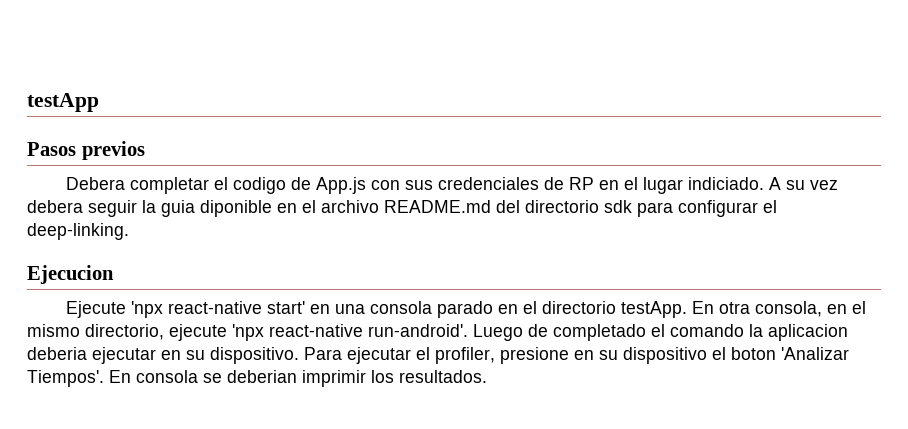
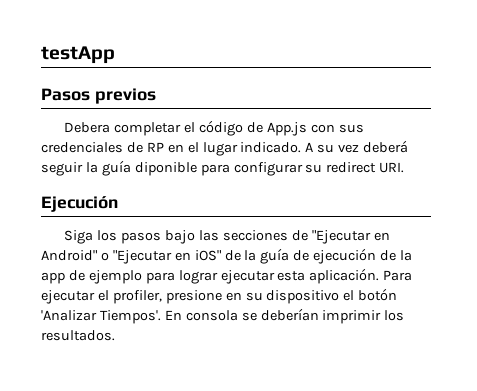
- Debera completar el codigo de App.js con sus credenciales de RP en el lugar indiciado.
+ Debera completar el código de App.js con sus credenciales de RP en el lugar indicado.
- A su vez debera seguir la guia diponible en el archivo README.md del directorio sdk para configurar el deep-linking.
- Ejecucion
- Ejecute 'npx react-native start' en una consola parado en el directorio testApp. En otra consola, en el mismo directorio, ejecute 'npx react-native run-android'. Luego de completado el comando la aplicacion deberia ejecutar en su dispositivo.
+ A su vez deberá seguir la guía diponible para configurar su redirect URI.
+ Ejecución
+ Siga los pasos bajo las secciones de "Ejecutar en Android" o "Ejecutar en iOS" de la guía de ejecución de la app de ejemplo para lograr ejecutar esta aplicación.
- Para ejecutar el profiler, presione en su dispositivo el boton 'Analizar Tiempos'.
+ Para ejecutar el profiler, presione en su dispositivo el botón 'Analizar Tiempos'.
- En consola se deberian imprimir los resultados.
+ En consola se deberían imprimir los resultados.

